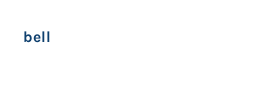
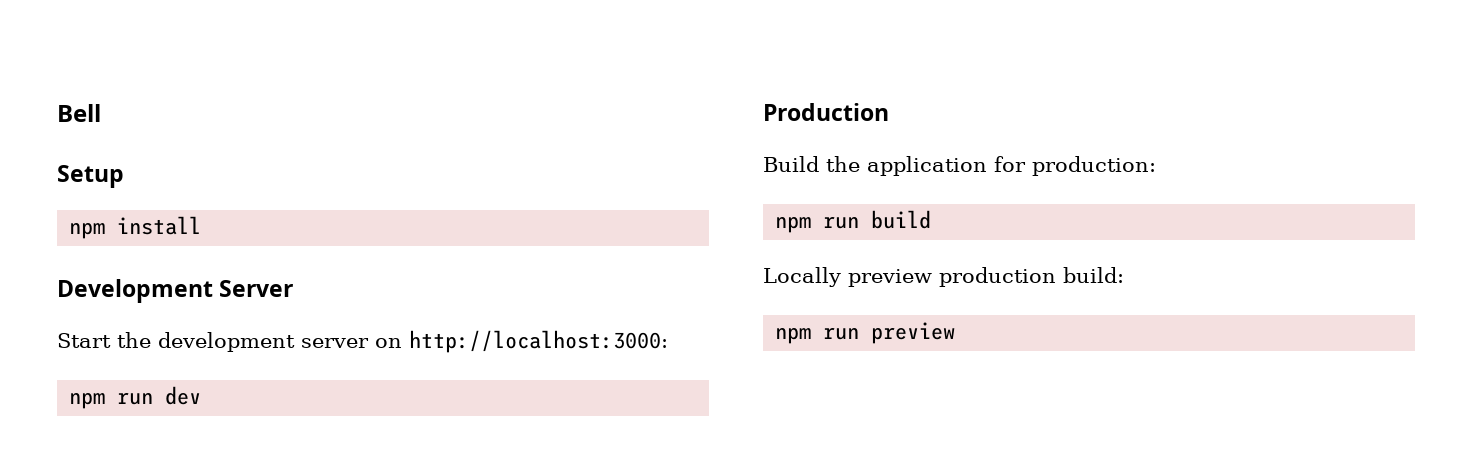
- bell
+ Bell
+ Setup
+ npm install
+ Development Server
+ Start the development server on http://localhost:3000:
+ npm run dev
+ Production
+ Build the application for production:
+ npm run build
+ Locally preview production build:
+ npm run preview

